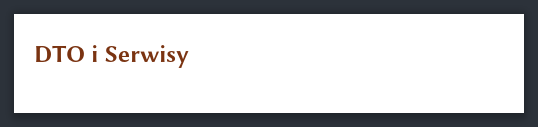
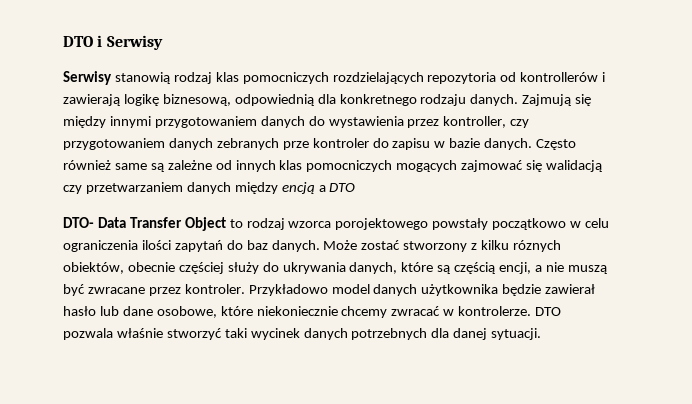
+ Serwisy stanowią rodzaj klas pomocniczych rozdzielających repozytoria od kontrollerów i zawierają logikę biznesową, odpowiednią dla konkretnego rodzaju danych. Zajmują się między innymi przygotowaniem danych do wystawienia przez kontroller, czy przygotowaniem danych zebranych prze kontroler do zapisu w bazie danych. Często również same są zależne od innych klas pomocniczych mogących zajmować się walidacją czy przetwarzaniem danych między encją a DTO
+ DTO- Data Transfer Object to rodzaj wzorca porojektowego powstały początkowo w celu ograniczenia ilości zapytań do baz danych. Może zostać stworzony z kilku róznych obiektów, obecnie częściej służy do ukrywania danych, które są częścią encji, a nie muszą być zwracane przez kontroler. Przykładowo model danych użytkownika będzie zawierał hasło lub dane osobowe, które niekoniecznie chcemy zwracać w kontrolerze. DTO pozwala właśnie stworzyć taki wycinek danych potrzebnych dla danej sytuacji.

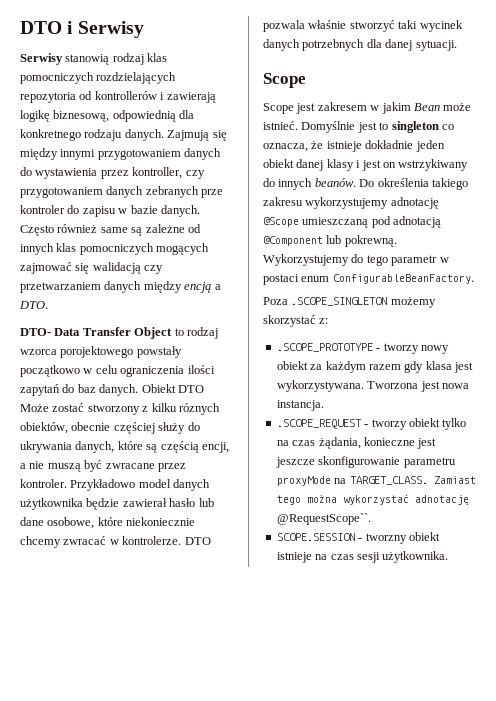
- Często również same są zależne od innych klas pomocniczych mogących zajmować się walidacją czy przetwarzaniem danych między encją a DTO
+ Często również same są zależne od innych klas pomocniczych mogących zajmować się walidacją czy przetwarzaniem danych między encją a DTO.
- Może zostać stworzony z kilku róznych obiektów, obecnie częściej służy do ukrywania danych, które są częścią encji, a nie muszą być zwracane przez kontroler.
+ Obiekt DTO Może zostać stworzony z kilku róznych obiektów, obecnie częściej służy do ukrywania danych, które są częścią encji, a nie muszą być zwracane przez kontroler.
  DTO pozwala właśnie stworzyć taki wycinek danych potrzebnych dla danej sytuacji.
+ Scope
+ Scope jest zakresem w jakim Bean może istnieć. Domyślnie jest to singleton co oznacza, że istnieje dokładnie jeden obiekt danej klasy i jest on wstrzykiwany do innych beanów. Do określenia takiego zakresu wykorzystujemy adnotację @Scope umieszczaną pod adnotacją @Component lub pokrewną. Wykorzystujemy do tego parametr w postaci enum ConfigurableBeanFactory.
+ Poza .SCOPE_SINGLETON możemy skorzystać z:
+ .SCOPE_PROTOTYPE - tworzy nowy obiekt za każdym razem gdy klasa jest wykorzystywana. Tworzona jest nowa instancja.
+ .SCOPE_REQUEST - tworzy obiekt tylko na czas żądania, konieczne jest jeszcze skonfigurowanie parametru proxyMode na TARGET_CLASS. Zamiast tego można wykorzystać adnotację @RequestScope``.
+ SCOPE.SESSION - tworzny obiekt istnieje na czas sesji użytkownika.

